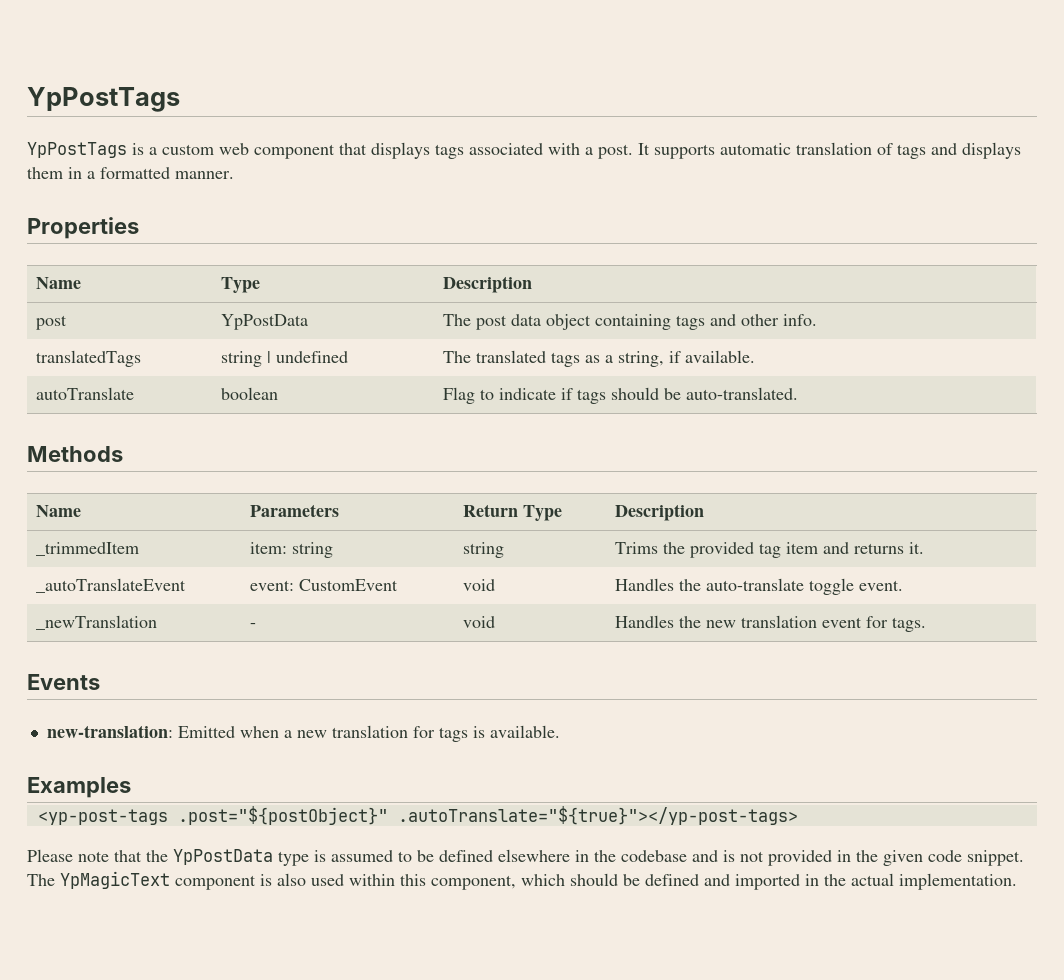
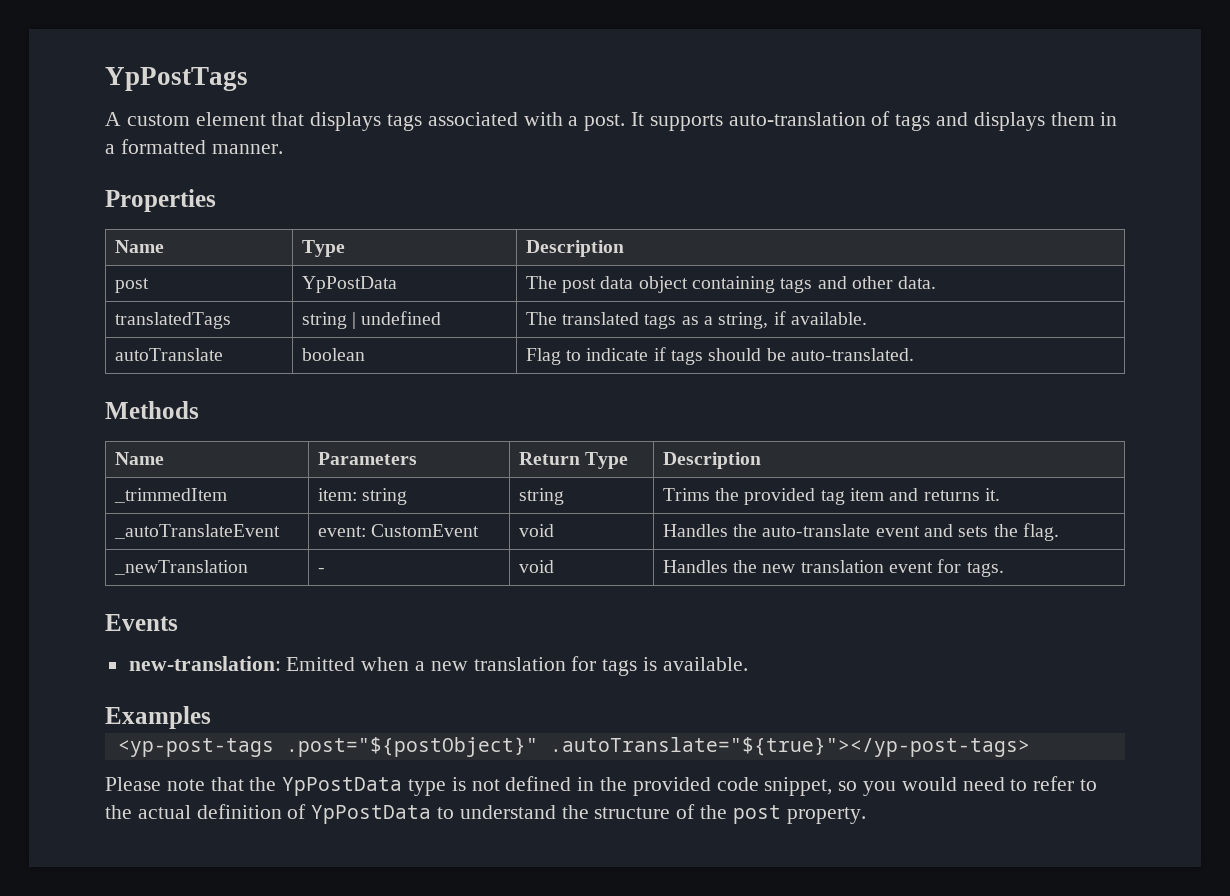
- YpPostTags is a custom web component that displays tags associated with a post.
+ A custom element that displays tags associated with a post.
- It supports automatic translation of tags and displays them in a formatted manner.
+ It supports auto-translation of tags and displays them in a formatted manner.
- post | YpPostData | The post data object containing tags and other info.
+ post | YpPostData | The post data object containing tags and other data.
- _autoTranslateEvent | event: CustomEvent | void | Handles the auto-translate toggle event.
+ _autoTranslateEvent | event: CustomEvent | void | Handles the auto-translate event and sets the flag.
- Please note that the YpPostData type is assumed to be defined elsewhere in the codebase and is not provided in the given code snippet. The YpMagicText component is also used within this component, which should be defined and imported in the actual implementation.
+ Please note that the YpPostData type is not defined in the provided code snippet, so you would need to refer to the actual definition of YpPostData to understand the structure of the post property.

